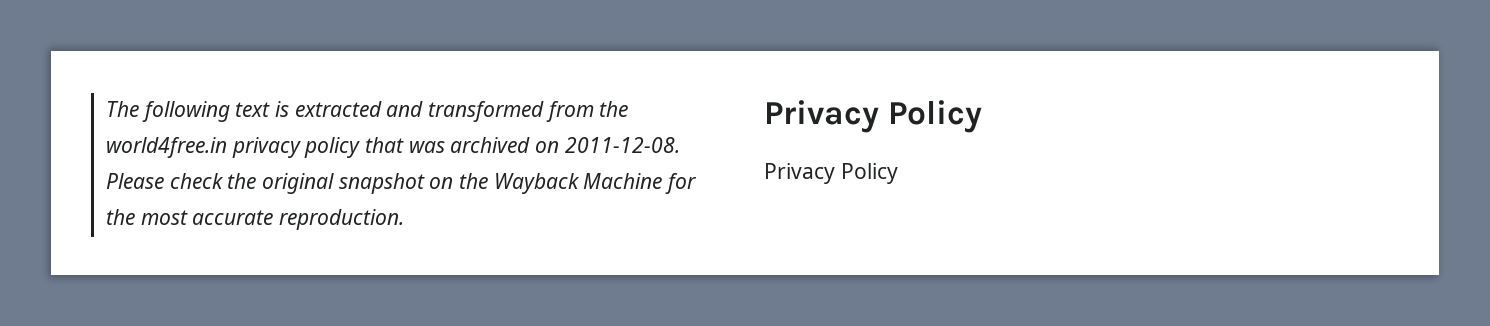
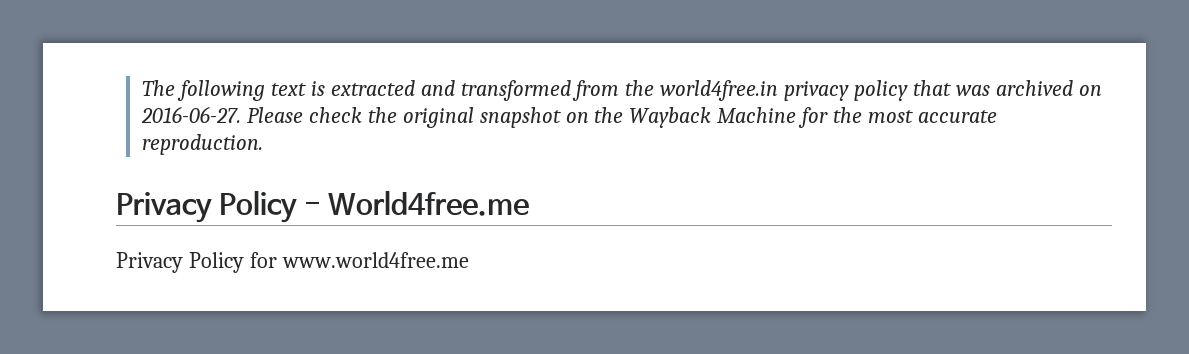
- The following text is extracted and transformed from the world4free.in privacy policy that was archived on 2011-12-08.
+ The following text is extracted and transformed from the world4free.in privacy policy that was archived on 2016-06-27.
  Please check the original snapshot on the Wayback Machine for the most accurate reproduction.
- Privacy Policy
- Privacy Policy
+ Privacy Policy - World4free.me
+ Privacy Policy for www.world4free.me

